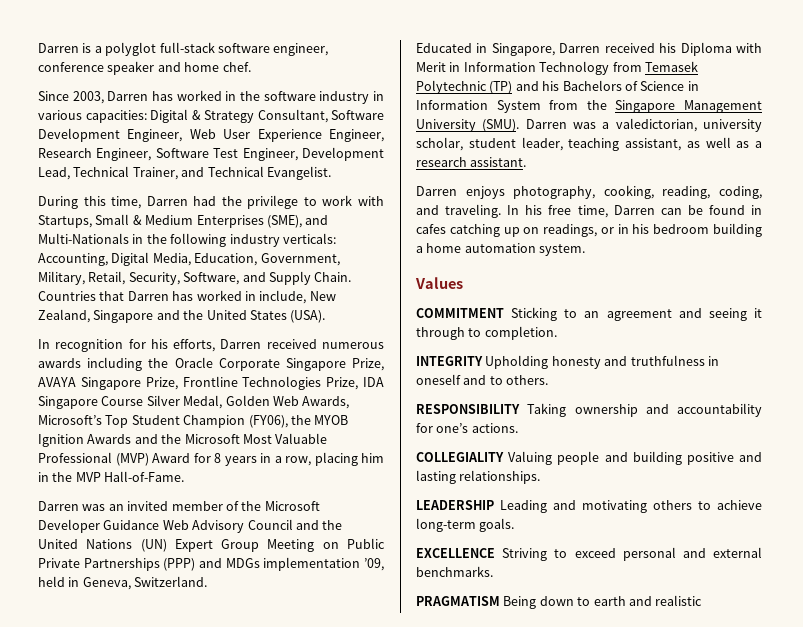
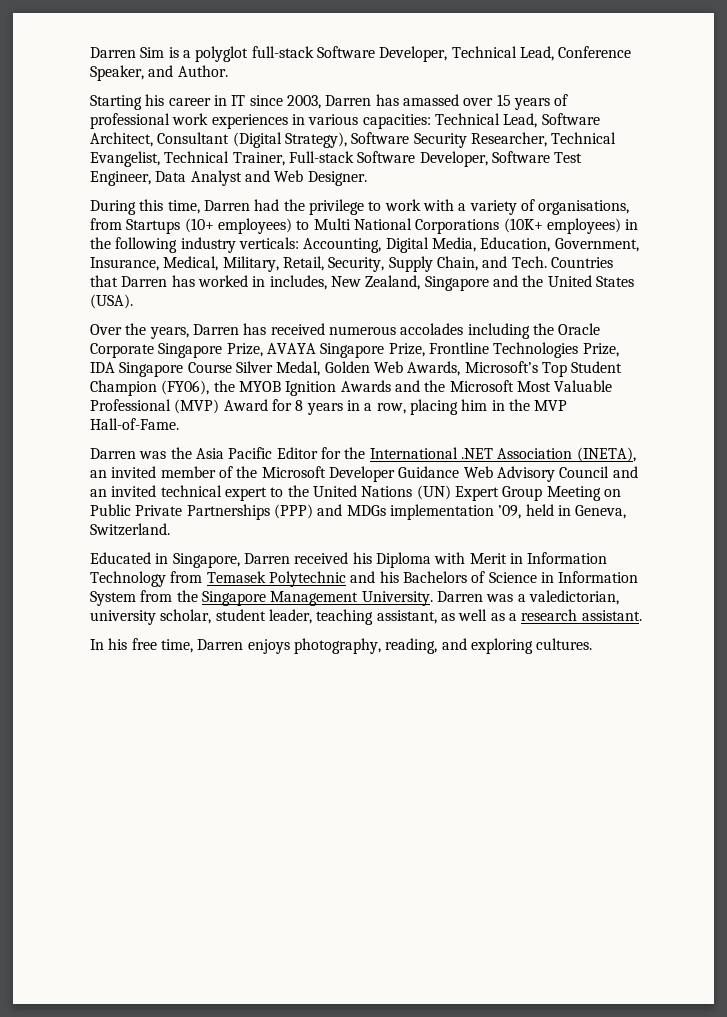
- Darren is a polyglot full-stack software engineer, conference speaker and home chef.
- Since 2003, Darren has worked in the software industry in various capacities: Digital & Strategy Consultant, Software Development Engineer, Web User Experience Engineer, Research Engineer, Software Test Engineer, Development Lead, Technical Trainer, and Technical Evangelist.
+ Darren Sim is a polyglot full-stack Software Developer, Technical Lead, Conference Speaker, and Author.
+ Starting his career in IT since 2003, Darren has amassed over 15 years of professional work experiences in various capacities: Technical Lead, Software Architect, Consultant (Digital Strategy), Software Security Researcher, Technical Evangelist, Technical Trainer, Full-stack Software Developer, Software Test Engineer, Data Analyst and Web Designer.
- During this time, Darren had the privilege to work with Startups, Small & Medium Enterprises (SME), and Multi-Nationals in the following industry verticals: Accounting, Digital Media, Education, Government, Military, Retail, Security, Software, and Supply Chain.
+ During this time, Darren had the privilege to work with a variety of organisations, from Startups (10+ employees) to Multi National Corporations (10K+ employees) in the following industry verticals: Accounting, Digital Media, Education, Government, Insurance, Medical, Military, Retail, Security, Supply Chain, and Tech.
- Countries that Darren has worked in include, New Zealand, Singapore and the United States (USA).
+ Countries that Darren has worked in includes, New Zealand, Singapore and the United States (USA).
- In recognition for his efforts, Darren received numerous awards including the Oracle Corporate Singapore Prize, AVAYA Singapore Prize, Frontline Technologies Prize, IDA Singapore Course Silver Medal, Golden Web Awards, Microsoft’s Top Student Champion (FY06), the MYOB Ignition Awards and the Microsoft Most Valuable Professional (MVP) Award for 8 years in a row, placing him in the MVP Hall-of-Fame.
+ Over the years, Darren has received numerous accolades including the Oracle Corporate Singapore Prize, AVAYA Singapore Prize, Frontline Technologies Prize, IDA Singapore Course Silver Medal, Golden Web Awards, Microsoft’s Top Student Champion (FY06), the MYOB Ignition Awards and the Microsoft Most Valuable Professional (MVP) Award for 8 years in a row, placing him in the MVP Hall-of-Fame.
- Darren was an invited member of the Microsoft Developer Guidance Web Advisory Council and the United Nations (UN) Expert Group Meeting on Public Private Partnerships (PPP) and MDGs implementation ’09, held in Geneva, Switzerland.
+ Darren was the Asia Pacific Editor for the International .NET Association (INETA), an invited member of the Microsoft Developer Guidance Web Advisory Council and an invited technical expert to the United Nations (UN) Expert Group Meeting on Public Private Partnerships (PPP) and MDGs implementation ’09, held in Geneva, Switzerland.
- Educated in Singapore, Darren received his Diploma with Merit in Information Technology from Temasek Polytechnic (TP) and his Bachelors of Science in Information System from the Singapore Management University (SMU).
+ Educated in Singapore, Darren received his Diploma with Merit in Information Technology from Temasek Polytechnic and his Bachelors of Science in Information System from the Singapore Management University.
- Darren enjoys photography, cooking, reading, coding, and traveling. In his free time, Darren can be found in cafes catching up on readings, or in his bedroom building a home automation system.
- Values
- COMMITMENT Sticking to an agreement and seeing it through to completion.
- INTEGRITY Upholding honesty and truthfulness in oneself and to others.
- RESPONSIBILITY Taking ownership and accountability for one’s actions.
- COLLEGIALITY Valuing people and building positive and lasting relationships.
- LEADERSHIP Leading and motivating others to achieve long-term goals.
- EXCELLENCE Striving to exceed personal and external benchmarks.
- PRAGMATISM Being down to earth and realistic
+ In his free time, Darren enjoys photography, reading, and exploring cultures.

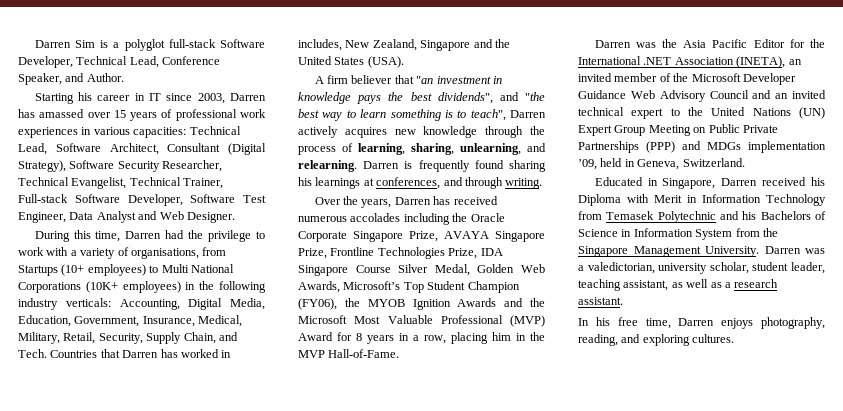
+ A firm believer that "an investment in knowledge pays the best dividends", and "the best way to learn something is to teach", Darren actively acquires new knowledge through the process of learning, sharing, unlearning, and relearning. Darren is frequently found sharing his learnings at conferences, and through writing.

